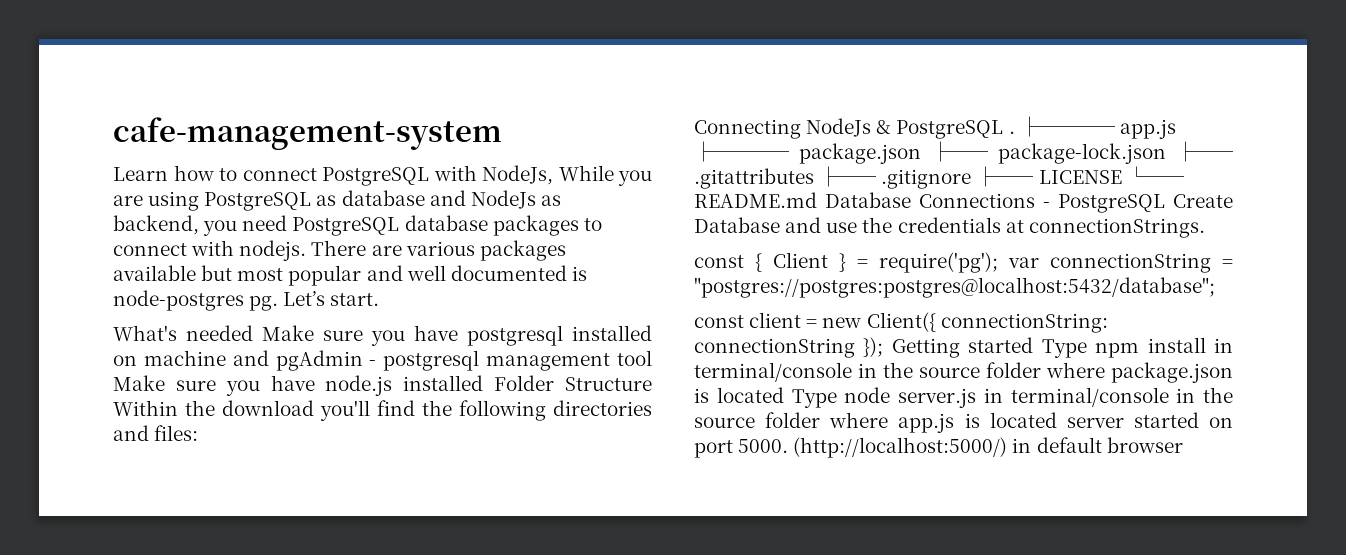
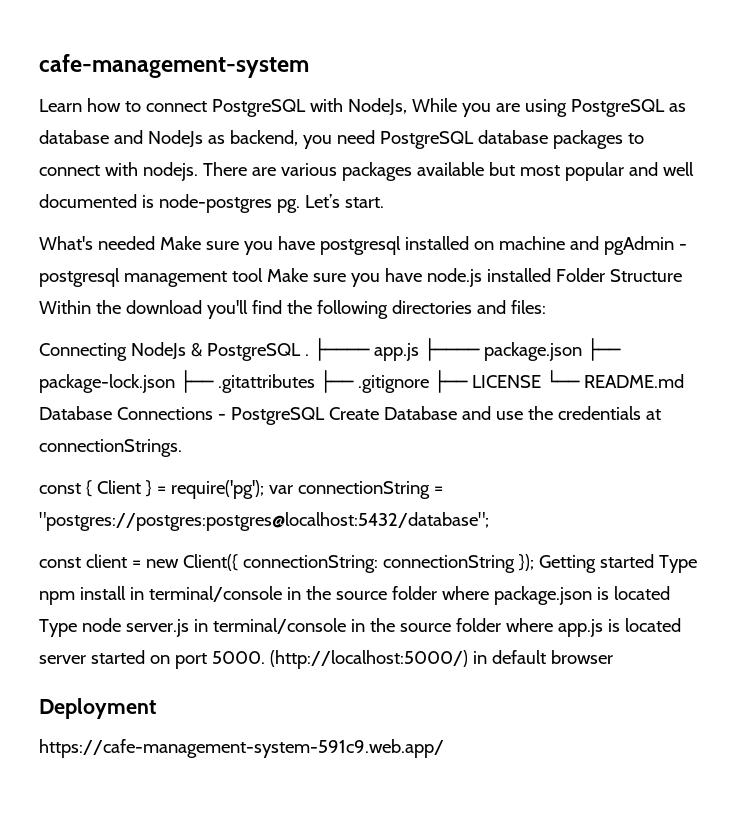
+ Deployment
+ https://cafe-management-system-591c9.web.app/

